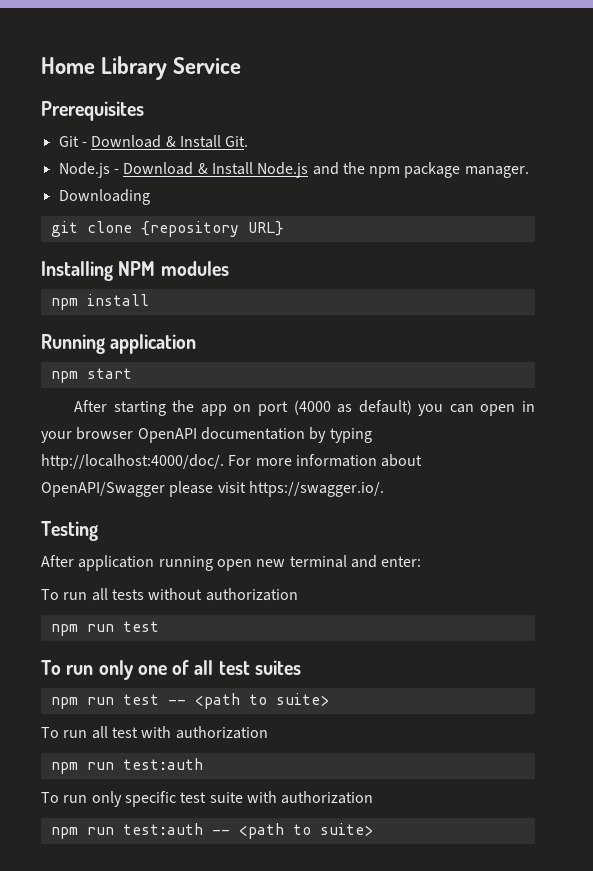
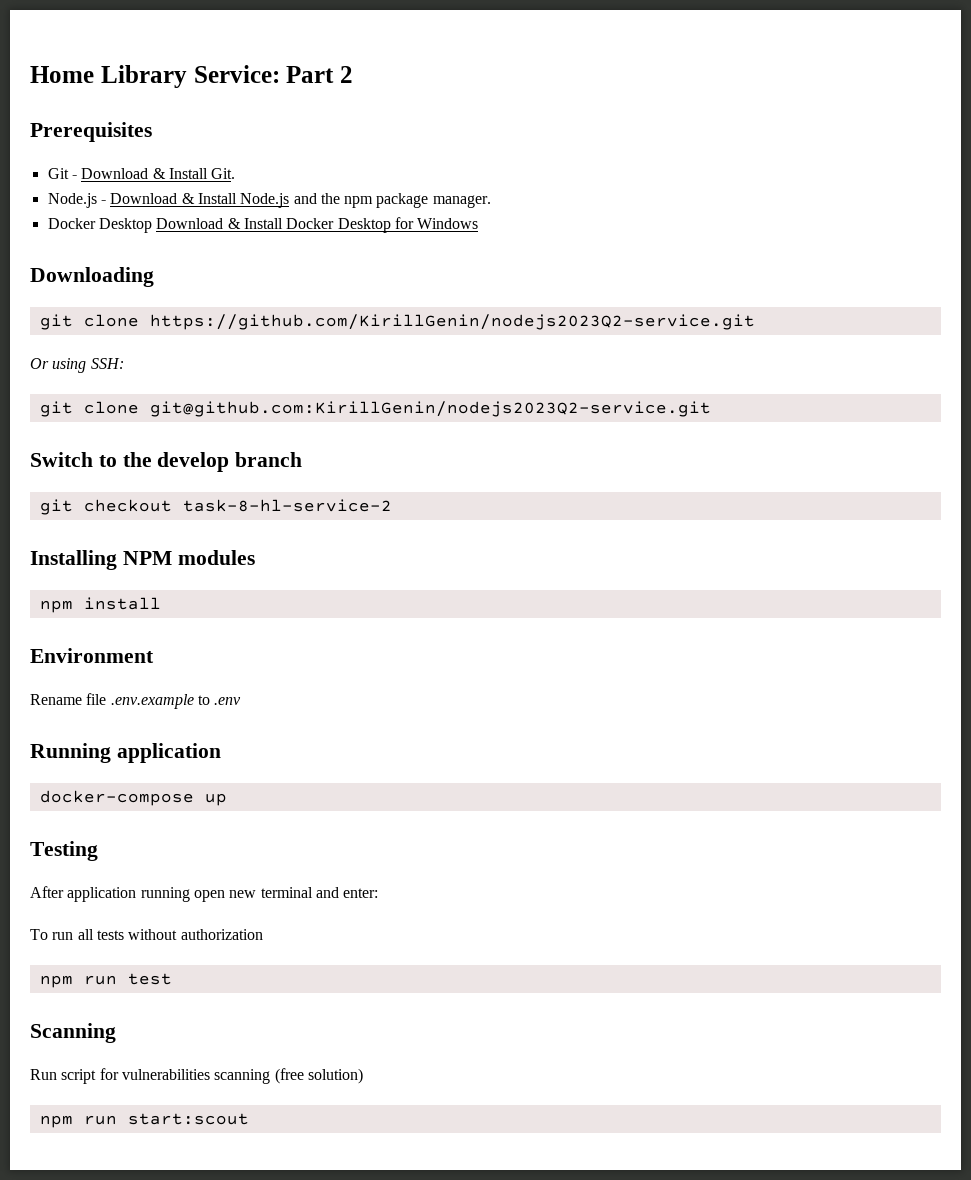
- Home Library Service
+ Home Library Service: Part 2
+ Docker Desktop Download & Install Docker Desktop for Windows
  Downloading
- git clone {repository URL}
+ git clone https://github.com/KirillGenin/nodejs2023Q2-service.git
+ Or using SSH:
+ git clone git@github.com:KirillGenin/nodejs2023Q2-service.git
+ Switch to the develop branch
+ git checkout task-8-hl-service-2
+ Environment
+ Rename file .env.example to .env
  Running application
- npm start
- After starting the app on port (4000 as default) you can open in your browser OpenAPI documentation by typing http://localhost:4000/doc/. For more information about OpenAPI/Swagger please visit https://swagger.io/.
+ docker-compose up
- To run only one of all test suites
- npm run test -- <path to suite>
- To run all test with authorization
- npm run test:auth
- To run only specific test suite with authorization
- npm run test:auth -- <path to suite>
+ Scanning
+ Run script for vulnerabilities scanning (free solution)
+ npm run start:scout

